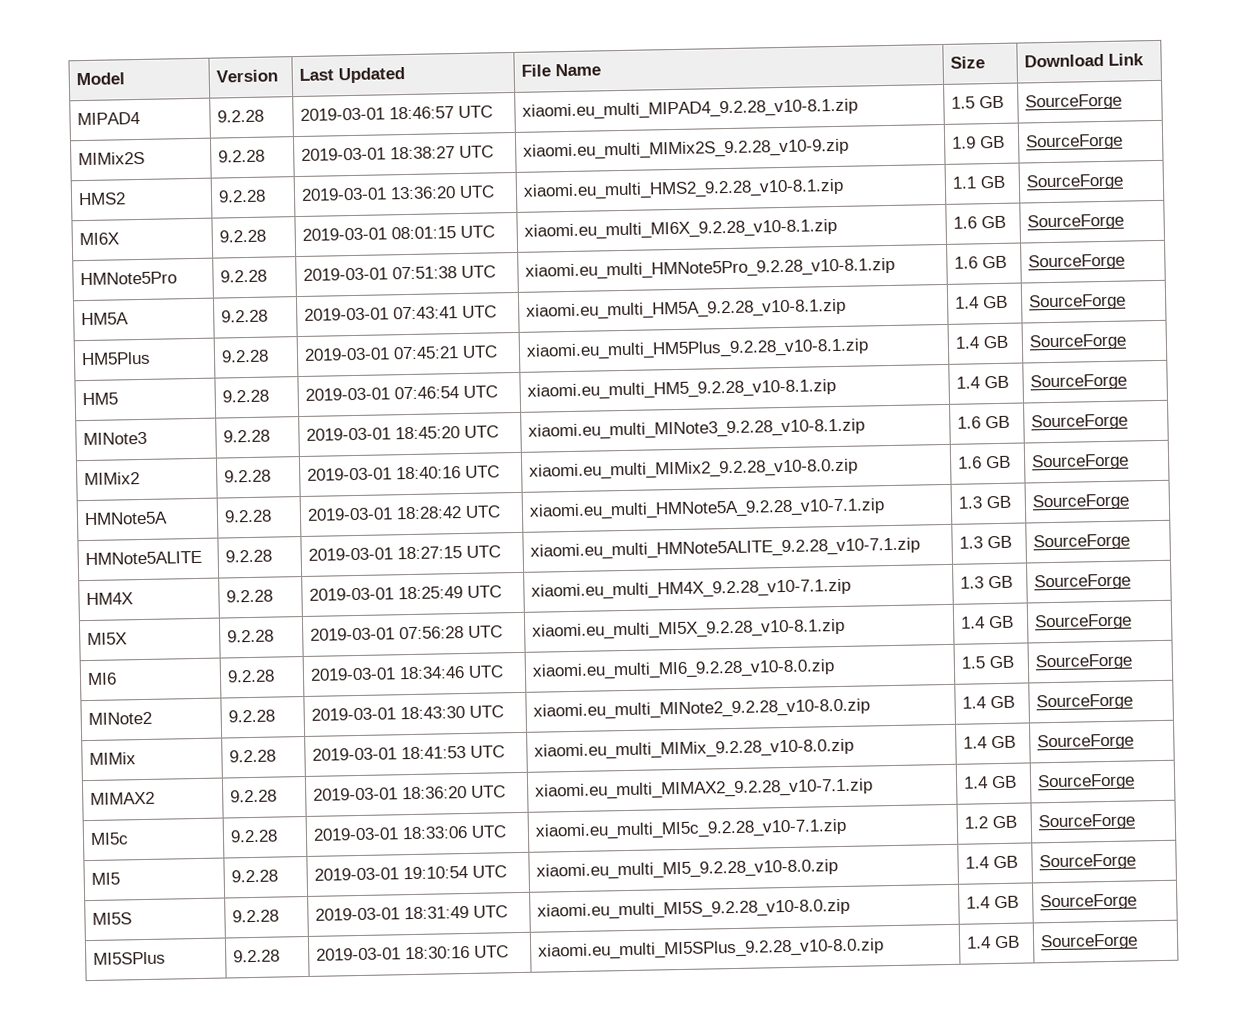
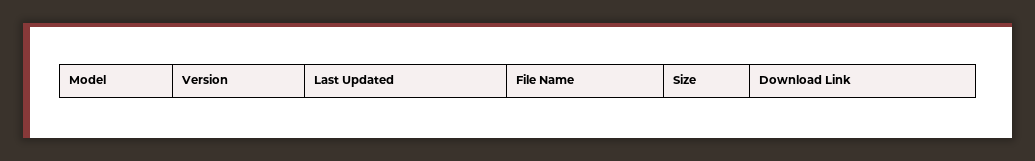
- MIPAD4 | 9.2.28 | 2019-03-01 18:46:57 UTC | xiaomi.eu_multi_MIPAD4_9.2.28_v10-8.1.zip | 1.5 GB | SourceForge
- MIMix2S | 9.2.28 | 2019-03-01 18:38:27 UTC | xiaomi.eu_multi_MIMix2S_9.2.28_v10-9.zip | 1.9 GB | SourceForge
- HMS2 | 9.2.28 | 2019-03-01 13:36:20 UTC | xiaomi.eu_multi_HMS2_9.2.28_v10-8.1.zip | 1.1 GB | SourceForge
- MI6X | 9.2.28 | 2019-03-01 08:01:15 UTC | xiaomi.eu_multi_MI6X_9.2.28_v10-8.1.zip | 1.6 GB | SourceForge
- HMNote5Pro | 9.2.28 | 2019-03-01 07:51:38 UTC | xiaomi.eu_multi_HMNote5Pro_9.2.28_v10-8.1.zip | 1.6 GB | SourceForge
- HM5A | 9.2.28 | 2019-03-01 07:43:41 UTC | xiaomi.eu_multi_HM5A_9.2.28_v10-8.1.zip | 1.4 GB | SourceForge
- HM5Plus | 9.2.28 | 2019-03-01 07:45:21 UTC | xiaomi.eu_multi_HM5Plus_9.2.28_v10-8.1.zip | 1.4 GB | SourceForge
- HM5 | 9.2.28 | 2019-03-01 07:46:54 UTC | xiaomi.eu_multi_HM5_9.2.28_v10-8.1.zip | 1.4 GB | SourceForge
- MINote3 | 9.2.28 | 2019-03-01 18:45:20 UTC | xiaomi.eu_multi_MINote3_9.2.28_v10-8.1.zip | 1.6 GB | SourceForge
- MIMix2 | 9.2.28 | 2019-03-01 18:40:16 UTC | xiaomi.eu_multi_MIMix2_9.2.28_v10-8.0.zip | 1.6 GB | SourceForge
- HMNote5A | 9.2.28 | 2019-03-01 18:28:42 UTC | xiaomi.eu_multi_HMNote5A_9.2.28_v10-7.1.zip | 1.3 GB | SourceForge
- HMNote5ALITE | 9.2.28 | 2019-03-01 18:27:15 UTC | xiaomi.eu_multi_HMNote5ALITE_9.2.28_v10-7.1.zip | 1.3 GB | SourceForge
- HM4X | 9.2.28 | 2019-03-01 18:25:49 UTC | xiaomi.eu_multi_HM4X_9.2.28_v10-7.1.zip | 1.3 GB | SourceForge
- MI5X | 9.2.28 | 2019-03-01 07:56:28 UTC | xiaomi.eu_multi_MI5X_9.2.28_v10-8.1.zip | 1.4 GB | SourceForge
- MI6 | 9.2.28 | 2019-03-01 18:34:46 UTC | xiaomi.eu_multi_MI6_9.2.28_v10-8.0.zip | 1.5 GB | SourceForge
- MINote2 | 9.2.28 | 2019-03-01 18:43:30 UTC | xiaomi.eu_multi_MINote2_9.2.28_v10-8.0.zip | 1.4 GB | SourceForge
- MIMix | 9.2.28 | 2019-03-01 18:41:53 UTC | xiaomi.eu_multi_MIMix_9.2.28_v10-8.0.zip | 1.4 GB | SourceForge
- MIMAX2 | 9.2.28 | 2019-03-01 18:36:20 UTC | xiaomi.eu_multi_MIMAX2_9.2.28_v10-7.1.zip | 1.4 GB | SourceForge
- MI5c | 9.2.28 | 2019-03-01 18:33:06 UTC | xiaomi.eu_multi_MI5c_9.2.28_v10-7.1.zip | 1.2 GB | SourceForge
- MI5 | 9.2.28 | 2019-03-01 19:10:54 UTC | xiaomi.eu_multi_MI5_9.2.28_v10-8.0.zip | 1.4 GB | SourceForge
- MI5S | 9.2.28 | 2019-03-01 18:31:49 UTC | xiaomi.eu_multi_MI5S_9.2.28_v10-8.0.zip | 1.4 GB | SourceForge
- MI5SPlus | 9.2.28 | 2019-03-01 18:30:16 UTC | xiaomi.eu_multi_MI5SPlus_9.2.28_v10-8.0.zip | 1.4 GB | SourceForge

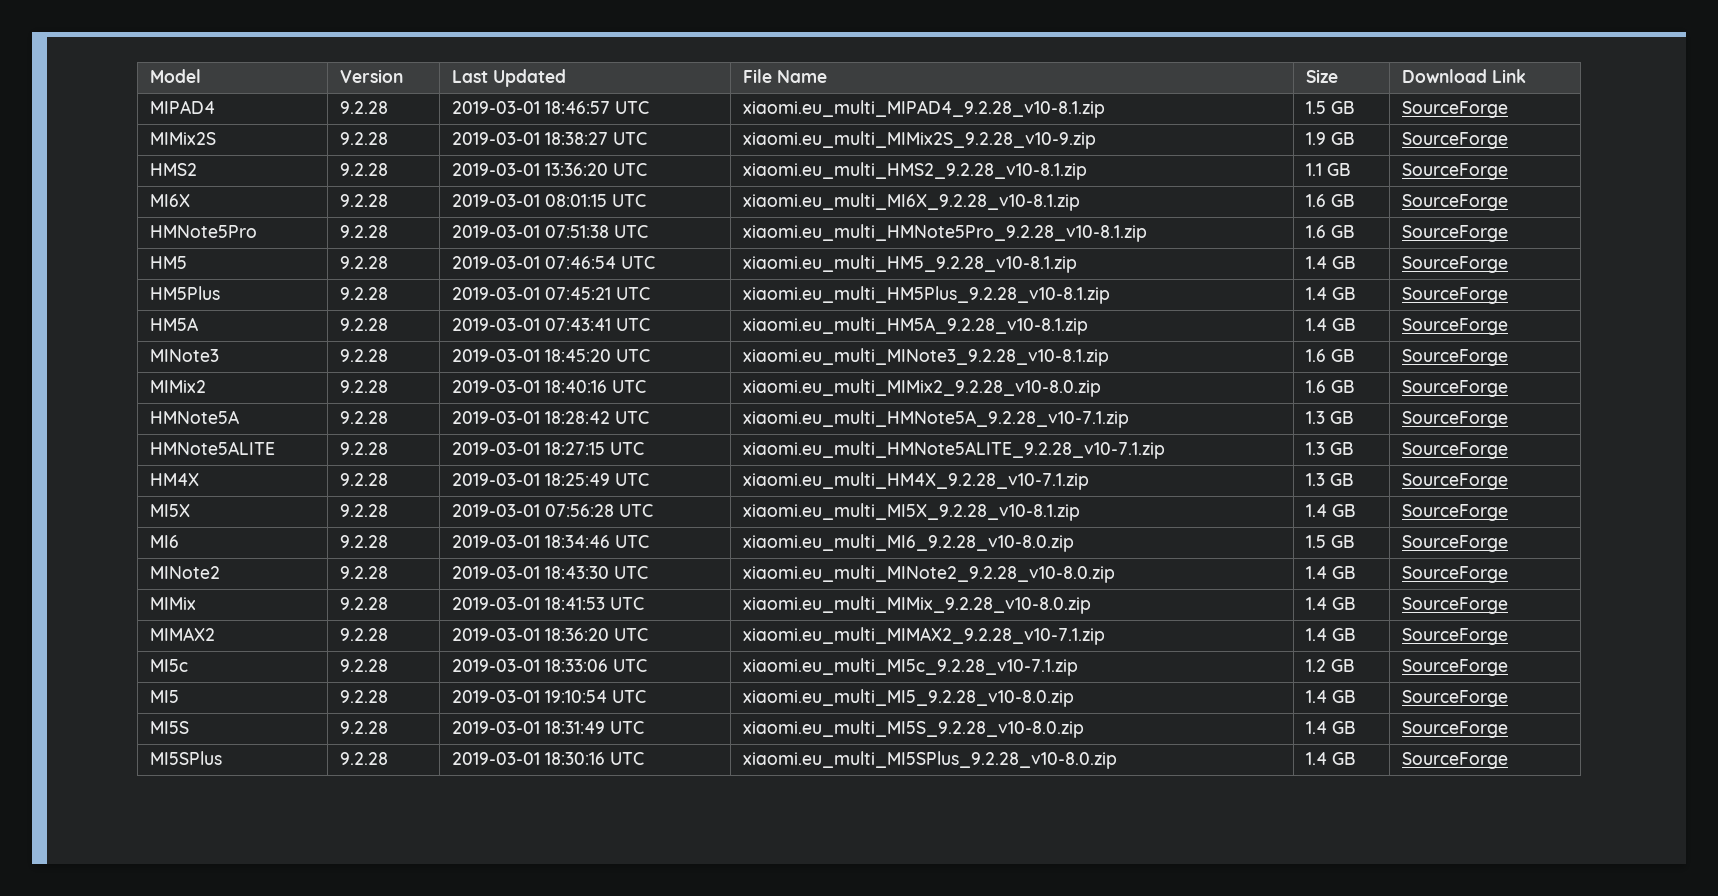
+ MIPAD4 | 9.2.28 | 2019-03-01 18:46:57 UTC | xiaomi.eu_multi_MIPAD4_9.2.28_v10-8.1.zip | 1.5 GB | SourceForge
+ MIMix2S | 9.2.28 | 2019-03-01 18:38:27 UTC | xiaomi.eu_multi_MIMix2S_9.2.28_v10-9.zip | 1.9 GB | SourceForge
+ HMS2 | 9.2.28 | 2019-03-01 13:36:20 UTC | xiaomi.eu_multi_HMS2_9.2.28_v10-8.1.zip | 1.1 GB | SourceForge
+ MI6X | 9.2.28 | 2019-03-01 08:01:15 UTC | xiaomi.eu_multi_MI6X_9.2.28_v10-8.1.zip | 1.6 GB | SourceForge
+ HMNote5Pro | 9.2.28 | 2019-03-01 07:51:38 UTC | xiaomi.eu_multi_HMNote5Pro_9.2.28_v10-8.1.zip | 1.6 GB | SourceForge
+ HM5 | 9.2.28 | 2019-03-01 07:46:54 UTC | xiaomi.eu_multi_HM5_9.2.28_v10-8.1.zip | 1.4 GB | SourceForge
+ HM5Plus | 9.2.28 | 2019-03-01 07:45:21 UTC | xiaomi.eu_multi_HM5Plus_9.2.28_v10-8.1.zip | 1.4 GB | SourceForge
+ HM5A | 9.2.28 | 2019-03-01 07:43:41 UTC | xiaomi.eu_multi_HM5A_9.2.28_v10-8.1.zip | 1.4 GB | SourceForge
+ MINote3 | 9.2.28 | 2019-03-01 18:45:20 UTC | xiaomi.eu_multi_MINote3_9.2.28_v10-8.1.zip | 1.6 GB | SourceForge
+ MIMix2 | 9.2.28 | 2019-03-01 18:40:16 UTC | xiaomi.eu_multi_MIMix2_9.2.28_v10-8.0.zip | 1.6 GB | SourceForge
+ HMNote5A | 9.2.28 | 2019-03-01 18:28:42 UTC | xiaomi.eu_multi_HMNote5A_9.2.28_v10-7.1.zip | 1.3 GB | SourceForge
+ HMNote5ALITE | 9.2.28 | 2019-03-01 18:27:15 UTC | xiaomi.eu_multi_HMNote5ALITE_9.2.28_v10-7.1.zip | 1.3 GB | SourceForge
+ HM4X | 9.2.28 | 2019-03-01 18:25:49 UTC | xiaomi.eu_multi_HM4X_9.2.28_v10-7.1.zip | 1.3 GB | SourceForge
+ MI5X | 9.2.28 | 2019-03-01 07:56:28 UTC | xiaomi.eu_multi_MI5X_9.2.28_v10-8.1.zip | 1.4 GB | SourceForge
+ MI6 | 9.2.28 | 2019-03-01 18:34:46 UTC | xiaomi.eu_multi_MI6_9.2.28_v10-8.0.zip | 1.5 GB | SourceForge
+ MINote2 | 9.2.28 | 2019-03-01 18:43:30 UTC | xiaomi.eu_multi_MINote2_9.2.28_v10-8.0.zip | 1.4 GB | SourceForge
+ MIMix | 9.2.28 | 2019-03-01 18:41:53 UTC | xiaomi.eu_multi_MIMix_9.2.28_v10-8.0.zip | 1.4 GB | SourceForge
+ MIMAX2 | 9.2.28 | 2019-03-01 18:36:20 UTC | xiaomi.eu_multi_MIMAX2_9.2.28_v10-7.1.zip | 1.4 GB | SourceForge
+ MI5c | 9.2.28 | 2019-03-01 18:33:06 UTC | xiaomi.eu_multi_MI5c_9.2.28_v10-7.1.zip | 1.2 GB | SourceForge
+ MI5 | 9.2.28 | 2019-03-01 19:10:54 UTC | xiaomi.eu_multi_MI5_9.2.28_v10-8.0.zip | 1.4 GB | SourceForge
+ MI5S | 9.2.28 | 2019-03-01 18:31:49 UTC | xiaomi.eu_multi_MI5S_9.2.28_v10-8.0.zip | 1.4 GB | SourceForge
+ MI5SPlus | 9.2.28 | 2019-03-01 18:30:16 UTC | xiaomi.eu_multi_MI5SPlus_9.2.28_v10-8.0.zip | 1.4 GB | SourceForge

